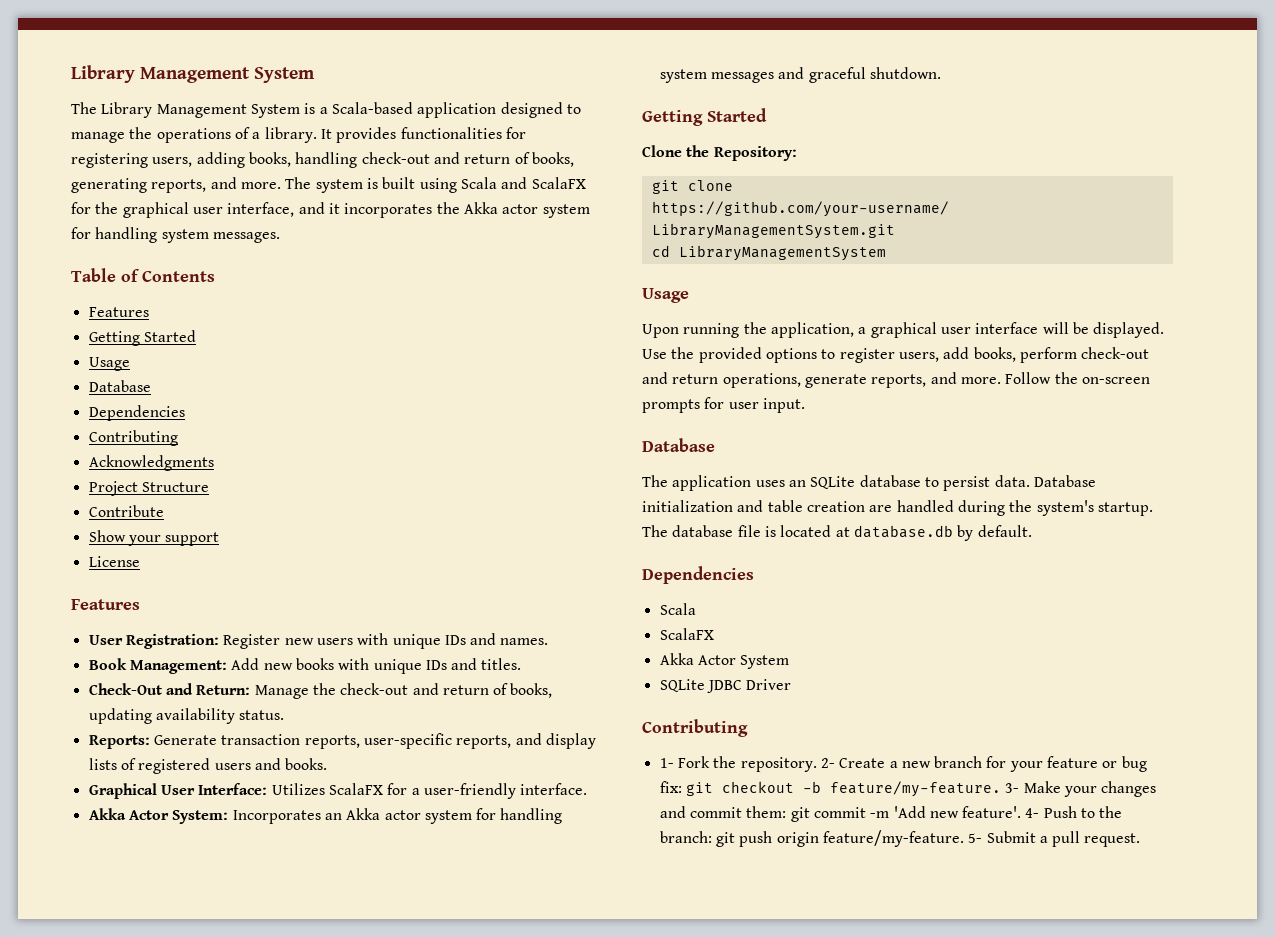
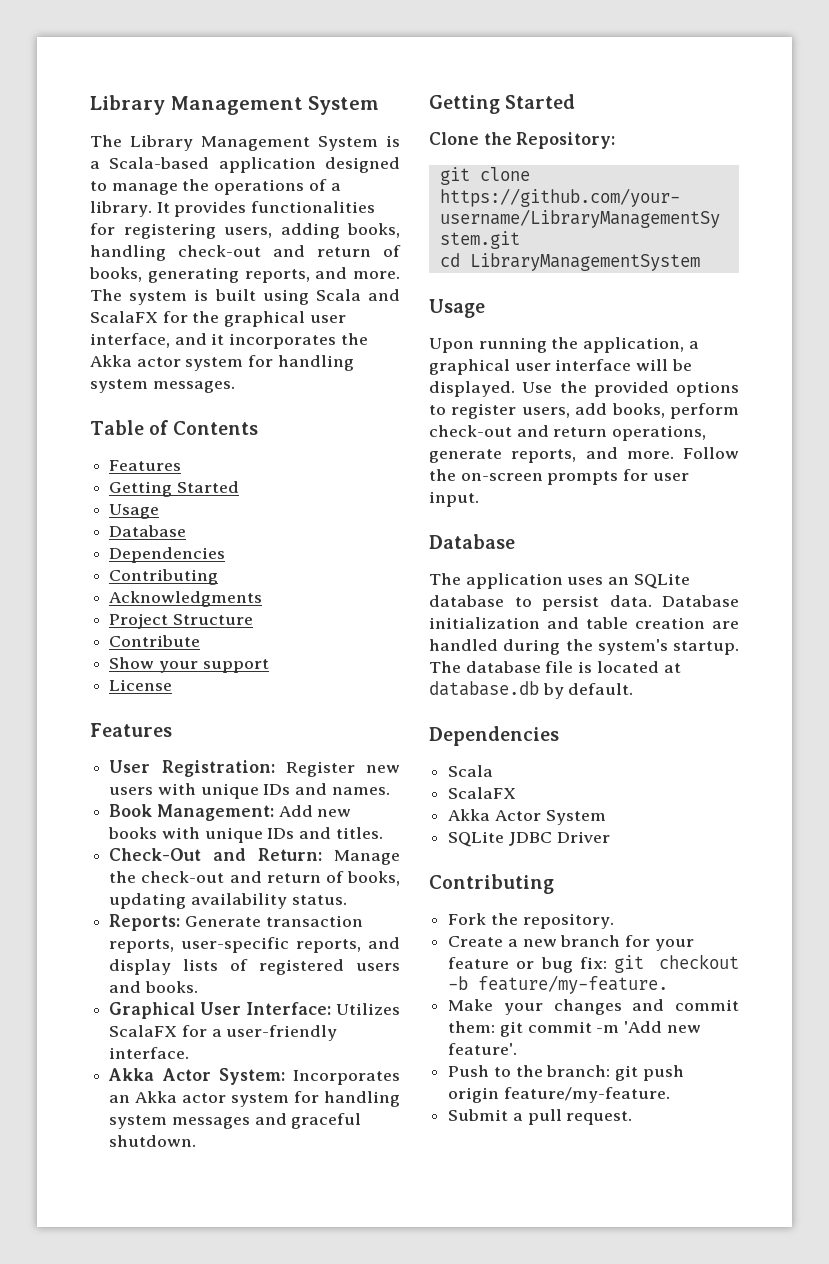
- 1- Fork the repository. 2- Create a new branch for your feature or bug fix: git checkout -b feature/my-feature. 3- Make your changes and commit them: git commit -m 'Add new feature'. 4- Push to the branch: git push origin feature/my-feature. 5- Submit a pull request.
+ Fork the repository.
+ Create a new branch for your feature or bug fix: git checkout -b feature/my-feature.
+ Make your changes and commit them: git commit -m 'Add new feature'.
+ Push to the branch: git push origin feature/my-feature.
+ Submit a pull request.

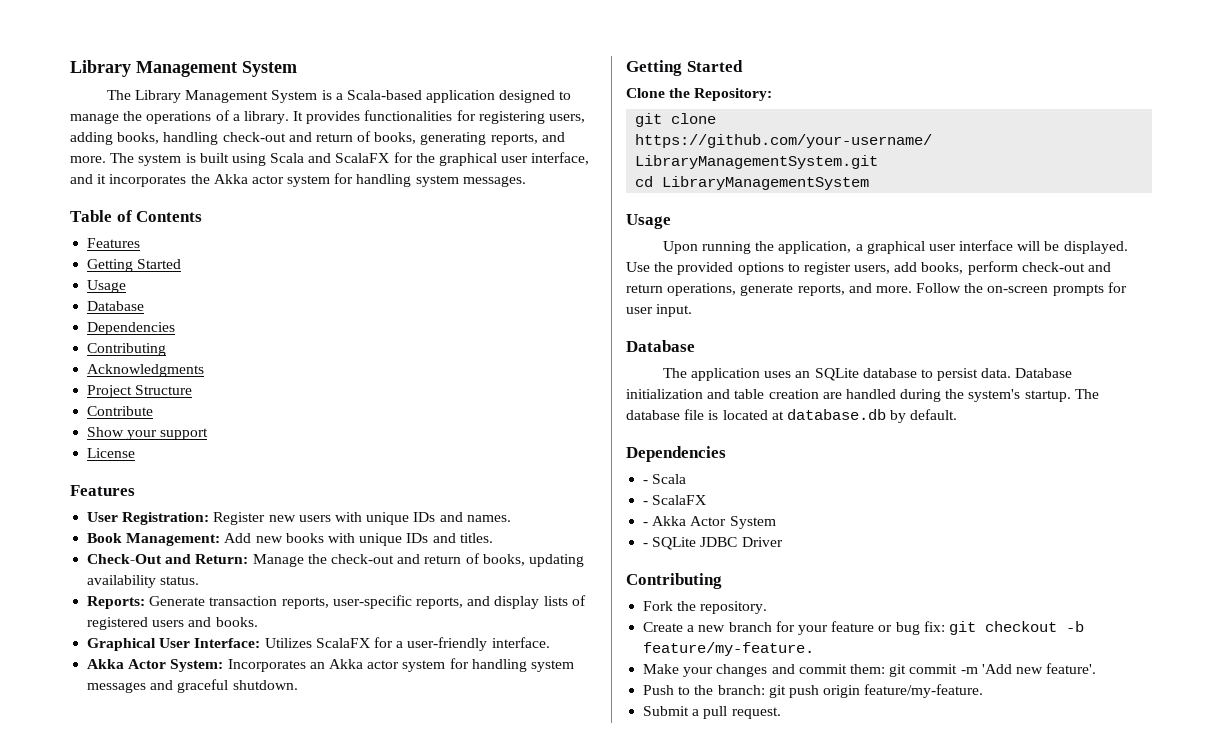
  The database file is located at database.db by default.
  Dependencies
- Scala
- ScalaFX
+ - Scala
+ - ScalaFX
- Akka Actor System
+ - Akka Actor System
- SQLite JDBC Driver
+ - SQLite JDBC Driver

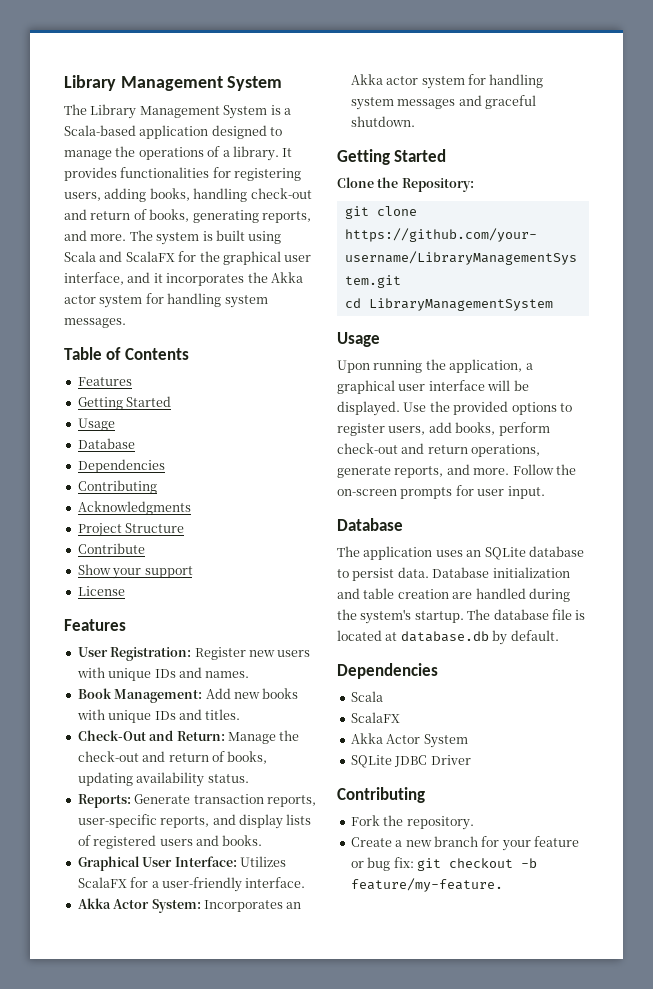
  The database file is located at database.db by default.
  Dependencies
- - Scala
- - ScalaFX
+ Scala
+ ScalaFX
- - Akka Actor System
+ Akka Actor System
- - SQLite JDBC Driver
+ SQLite JDBC Driver
- Make your changes and commit them: git commit -m 'Add new feature'.
- Push to the branch: git push origin feature/my-feature.
- Submit a pull request.

